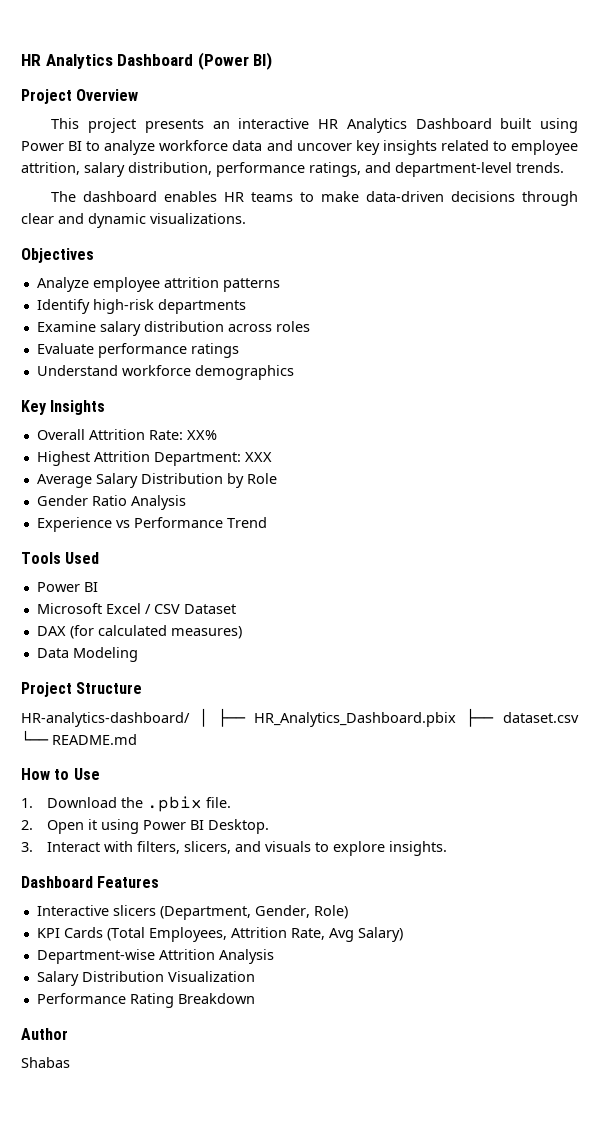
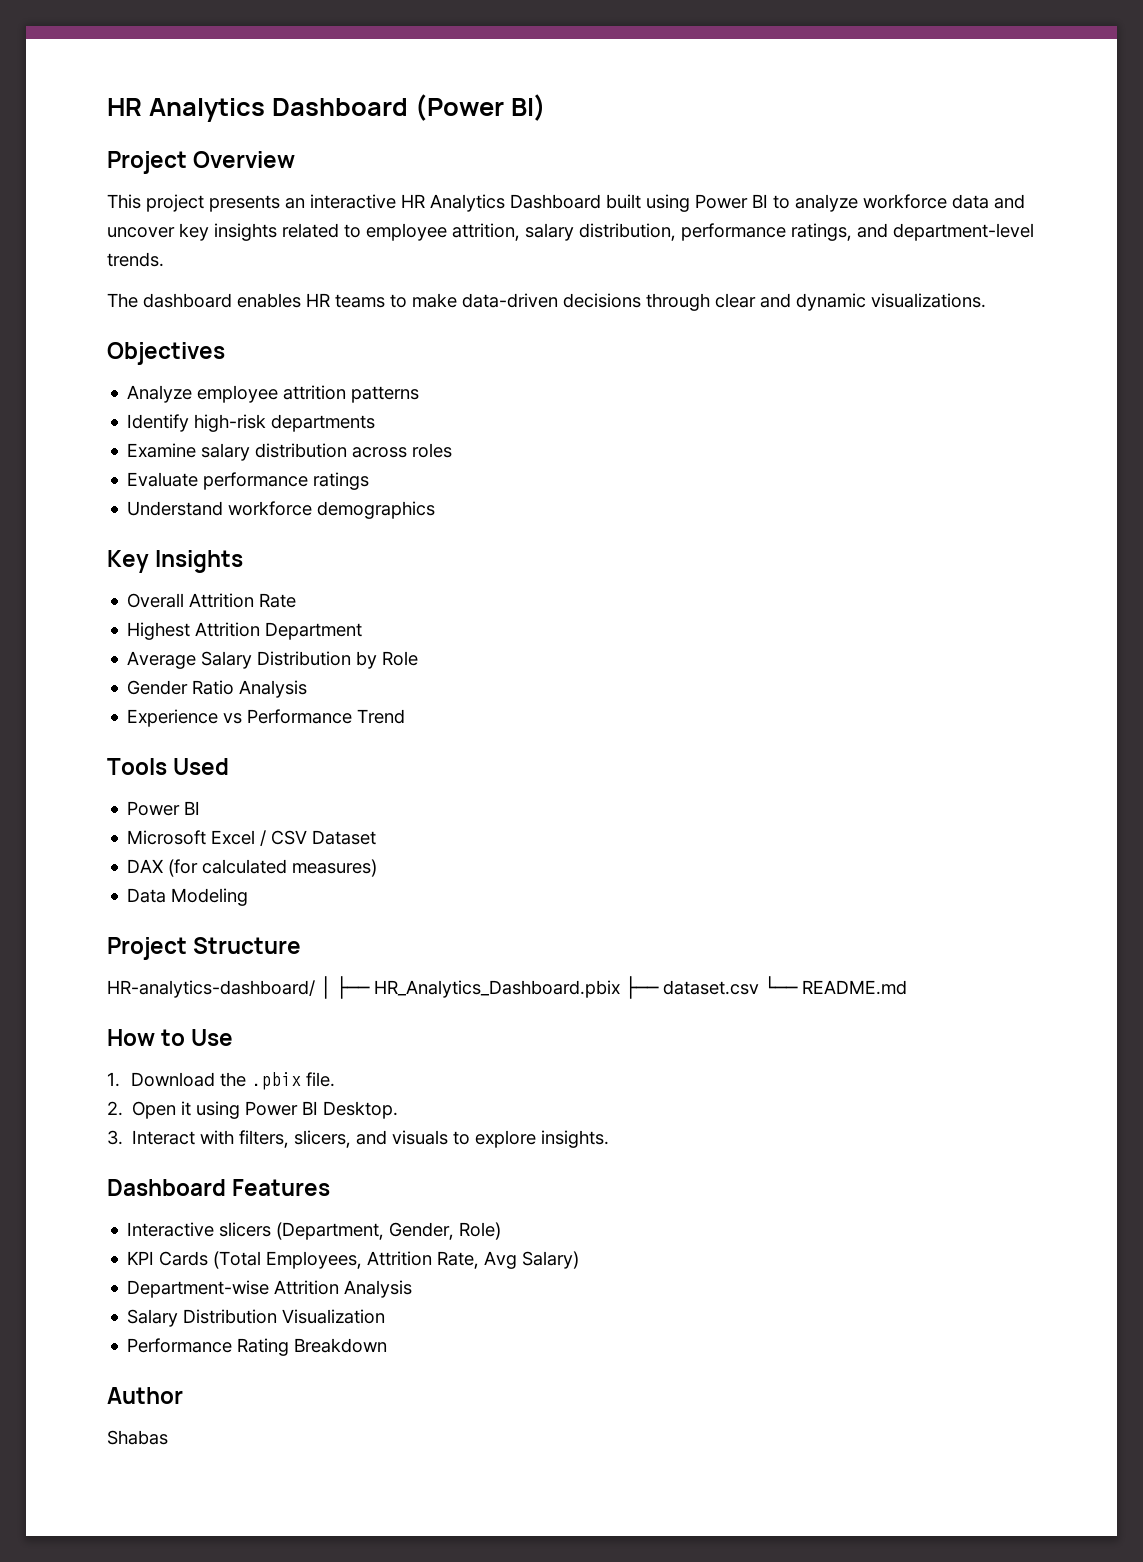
- Overall Attrition Rate: XX%
+ Overall Attrition Rate
- Highest Attrition Department: XXX
+ Highest Attrition Department

